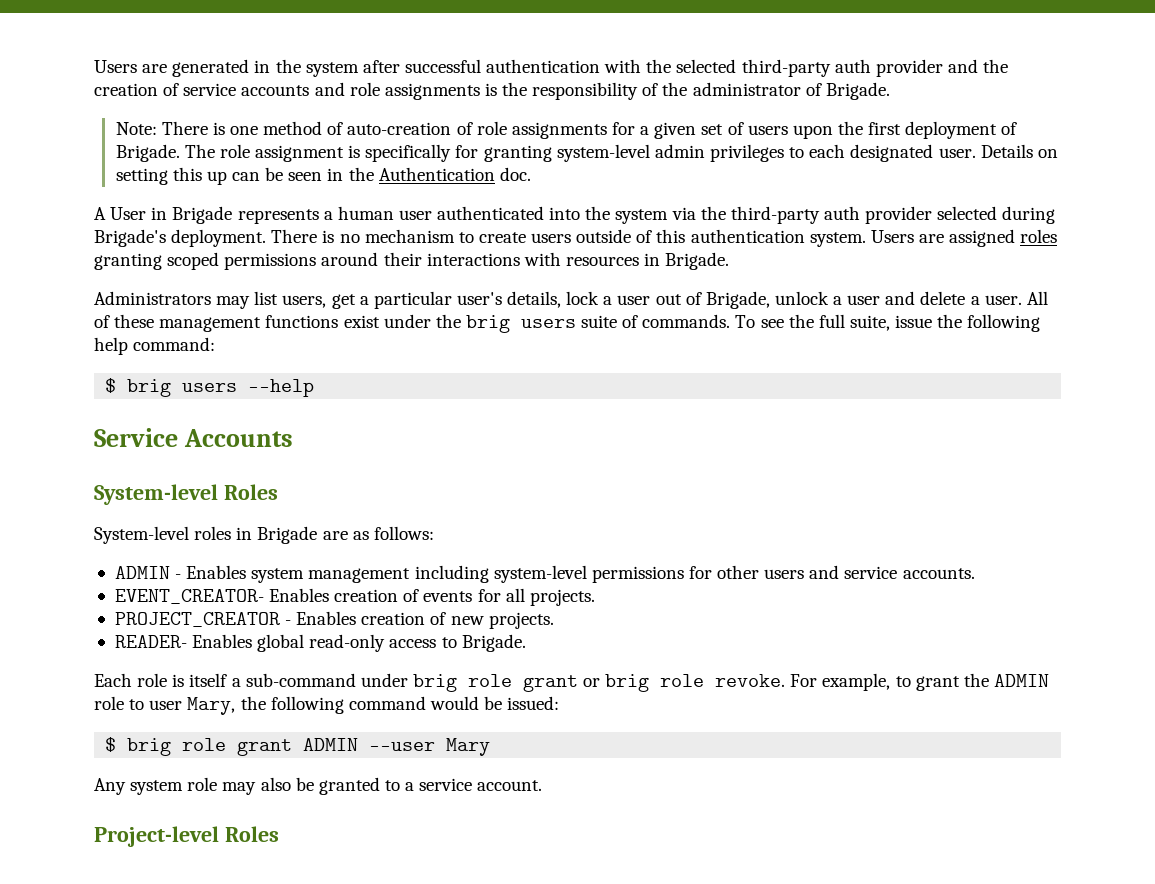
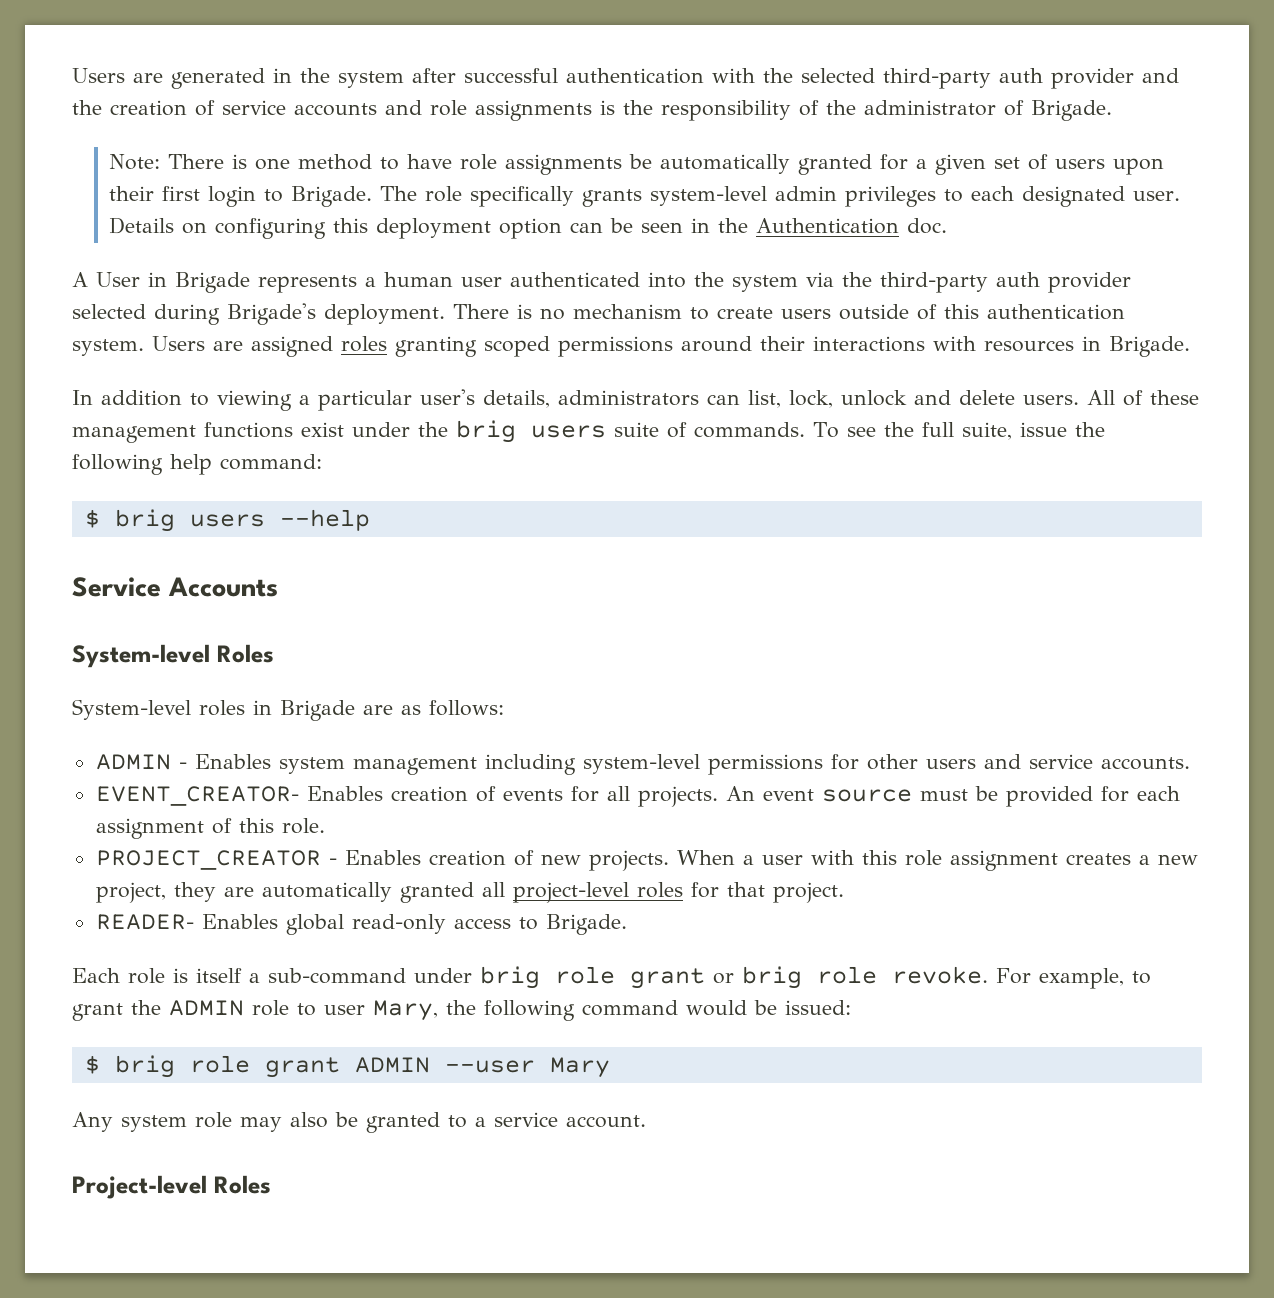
- Note: There is one method of auto-creation of role assignments for a given set of users upon the first deployment of Brigade. The role assignment is specifically for granting system-level admin privileges to each designated user.
+ Note: There is one method to have role assignments be automatically granted for a given set of users upon their first login to Brigade. The role specifically grants system-level admin privileges to each designated user.
- Details on setting this up can be seen in the Authentication doc.
+ Details on configuring this deployment option can be seen in the Authentication doc.
- Administrators may list users, get a particular user's details, lock a user out of Brigade, unlock a user and delete a user.
+ In addition to viewing a particular user's details, administrators can list, lock, unlock and delete users.
+ An event source must be provided for each assignment of this role.
+ When a user with this role assignment creates a new project, they are automatically granted all project-level roles for that project.

